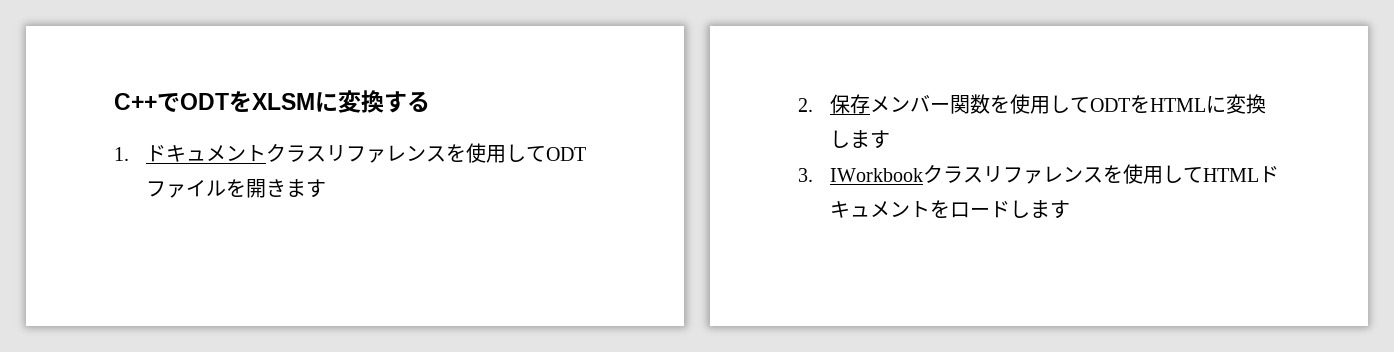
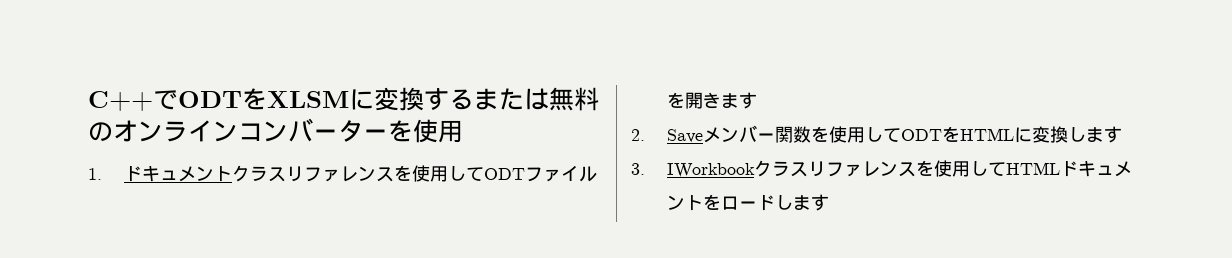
- C++でODTをXLSMに変換する
+ C++でODTをXLSMに変換するまたは無料のオンラインコンバーターを使用
- 2.保存メンバー関数を使用してODTをHTMLに変換します
+ 2. Saveメンバー関数を使用してODTをHTMLに変換します

